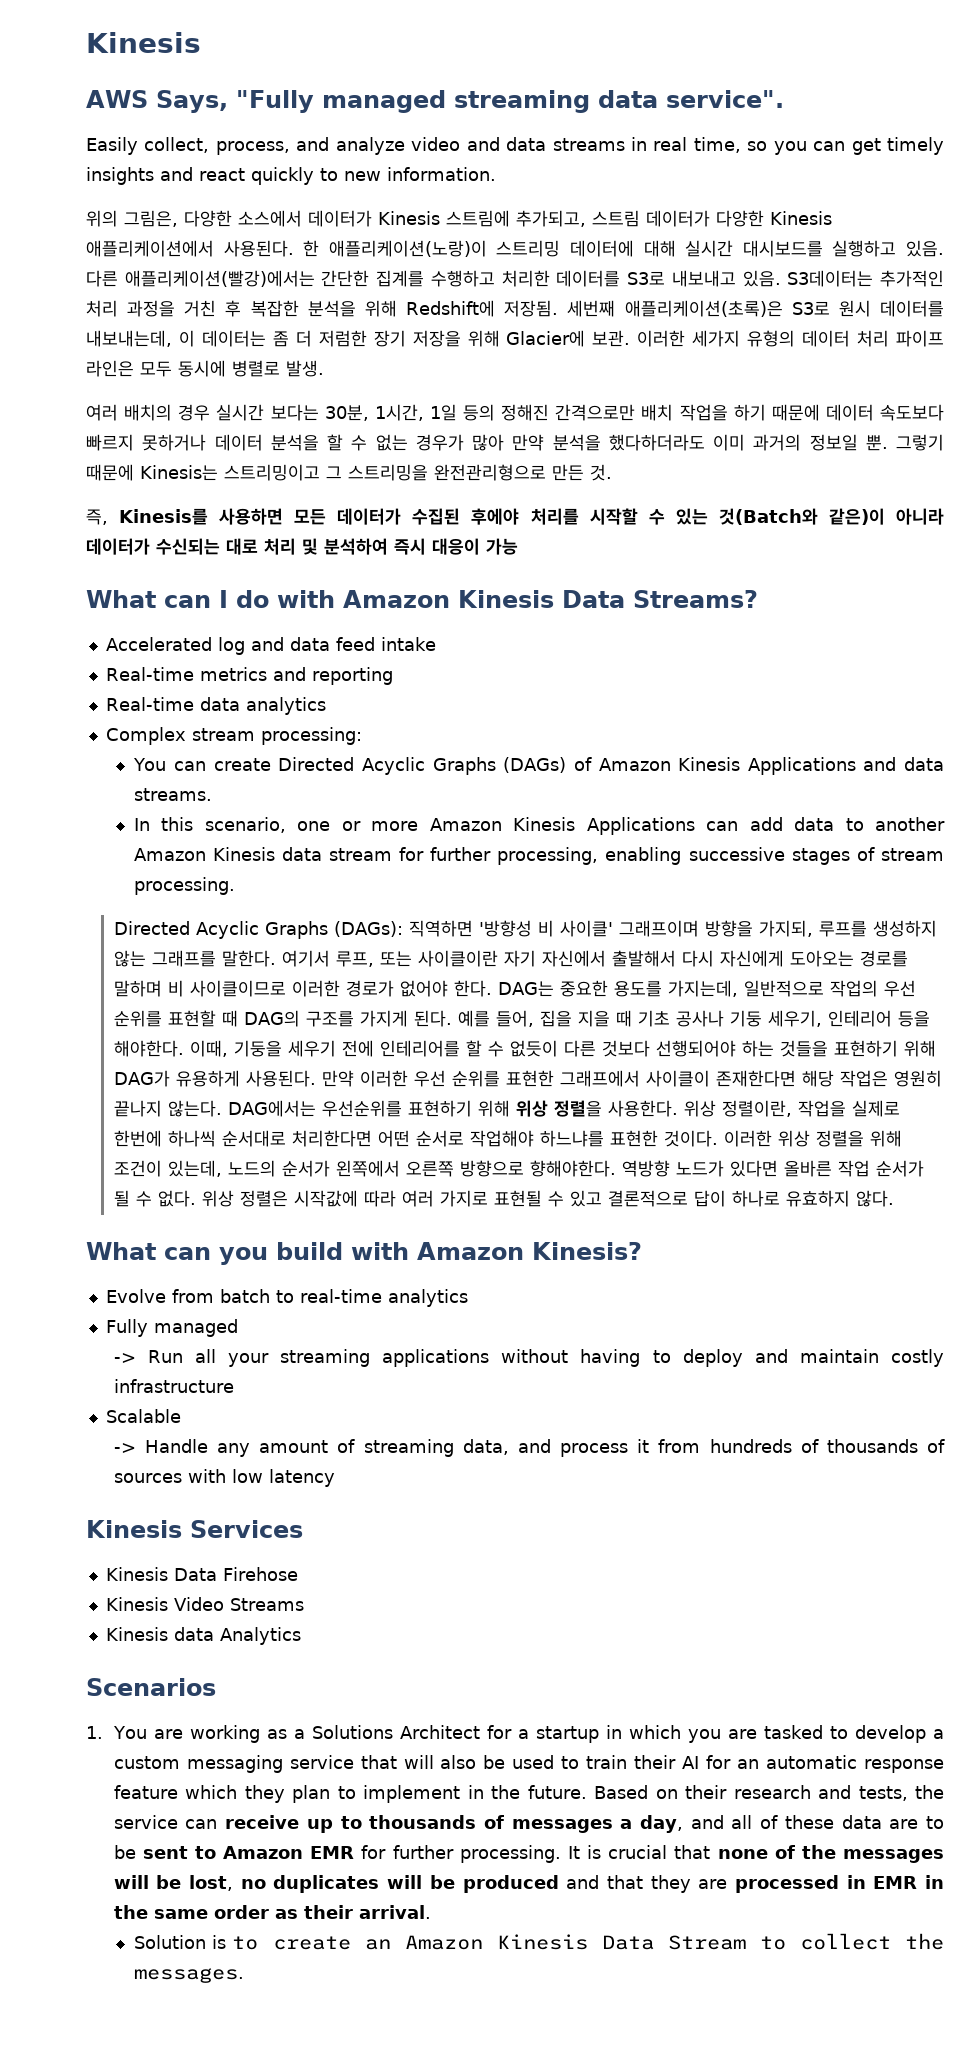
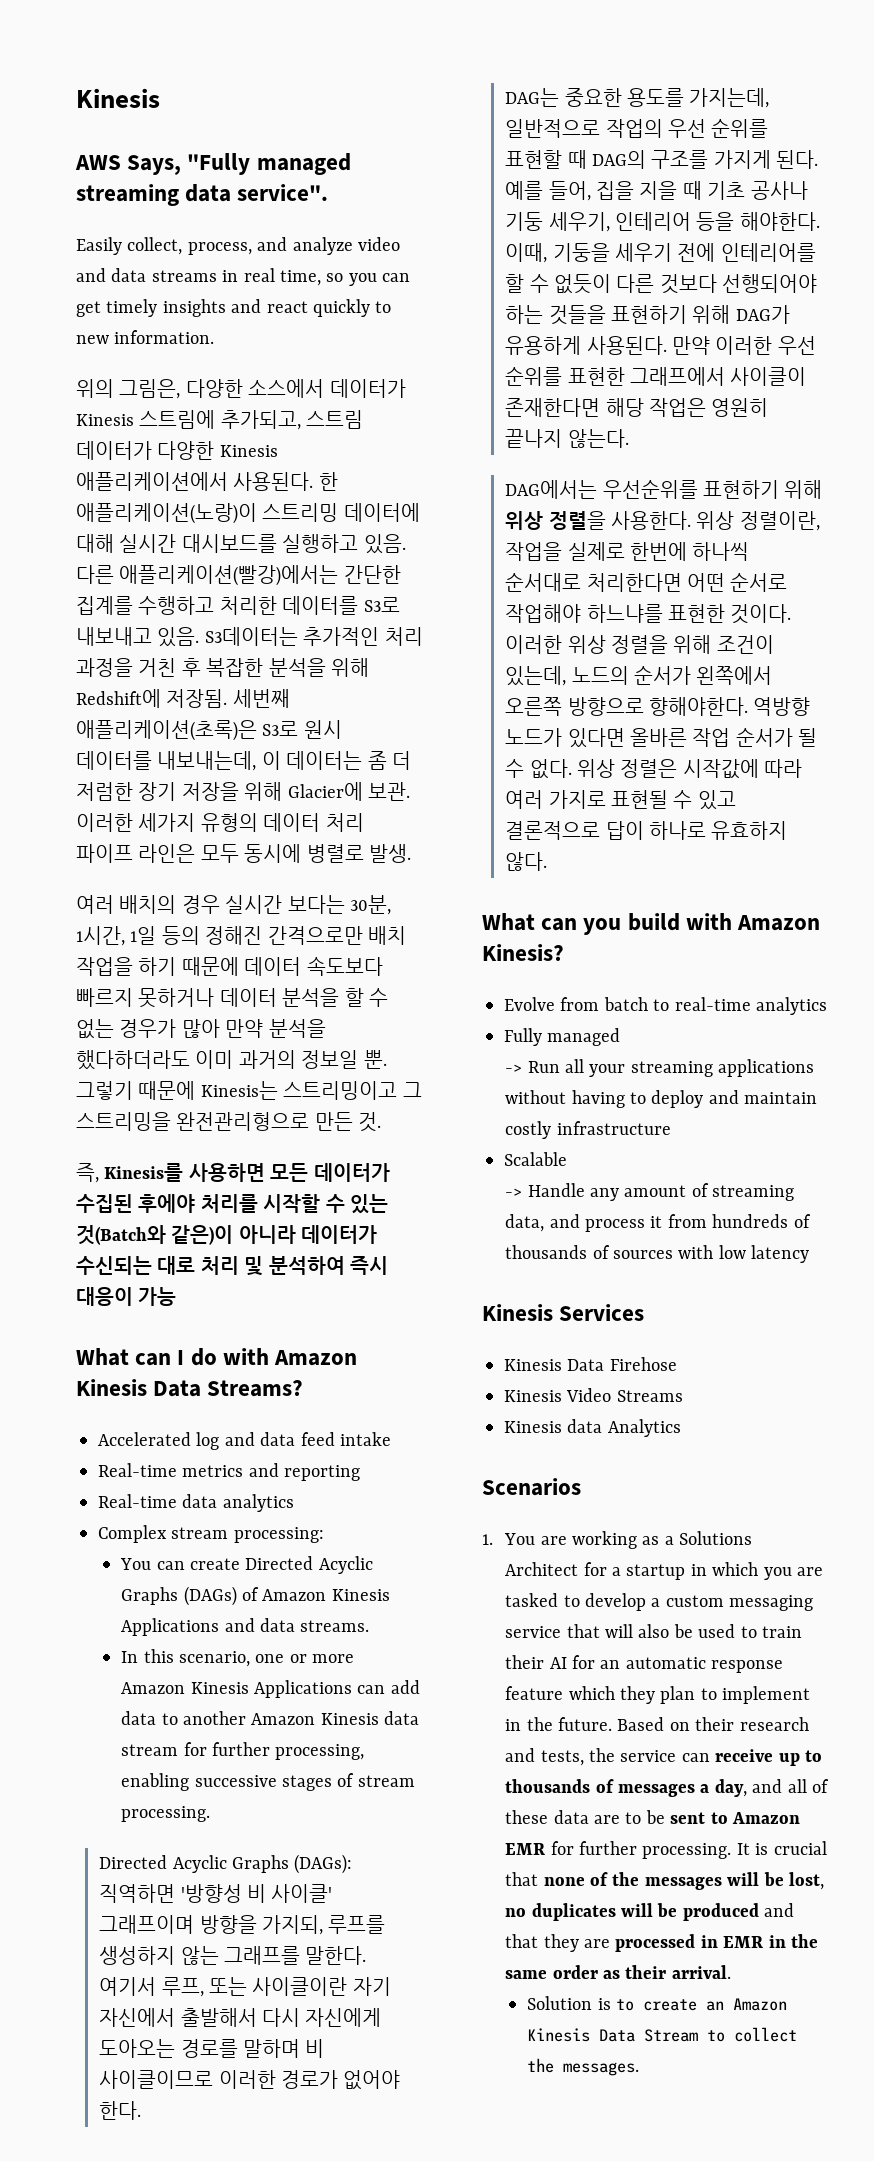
- 여기서 루프, 또는 사이클이란 자기 자신에서 출발해서 다시 자신에게 도아오는 경로를 말하며 비 사이클이므로 이러한 경로가 없어야 한다. DAG는 중요한 용도를 가지는데, 일반적으로 작업의 우선 순위를 표현할 때 DAG의 구조를 가지게 된다.
+ 여기서 루프, 또는 사이클이란 자기 자신에서 출발해서 다시 자신에게 도아오는 경로를 말하며 비 사이클이므로 이러한 경로가 없어야 한다.
+ DAG는 중요한 용도를 가지는데, 일반적으로 작업의 우선 순위를 표현할 때 DAG의 구조를 가지게 된다.
- 만약 이러한 우선 순위를 표현한 그래프에서 사이클이 존재한다면 해당 작업은 영원히 끝나지 않는다. DAG에서는 우선순위를 표현하기 위해 위상 정렬을 사용한다.
+ 만약 이러한 우선 순위를 표현한 그래프에서 사이클이 존재한다면 해당 작업은 영원히 끝나지 않는다.
+ DAG에서는 우선순위를 표현하기 위해 위상 정렬을 사용한다.

